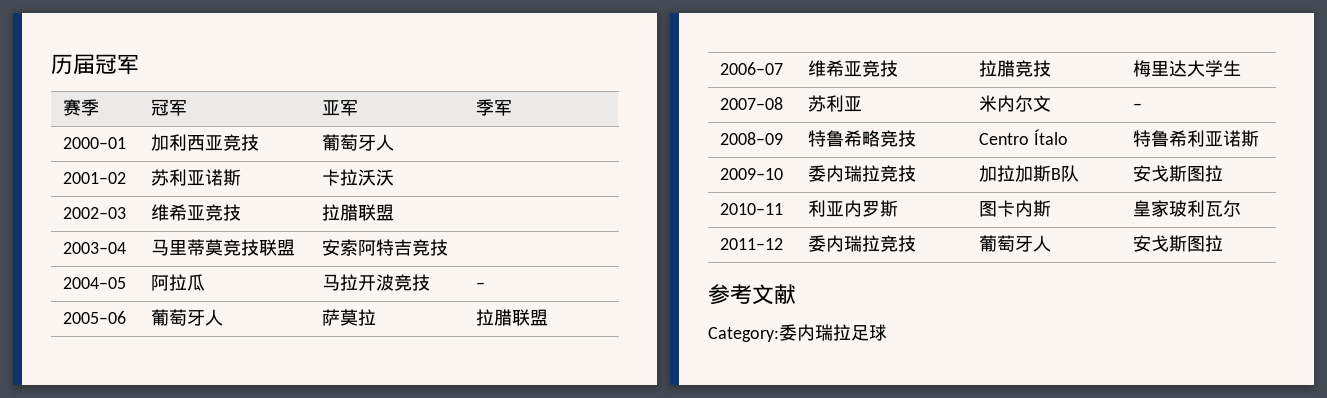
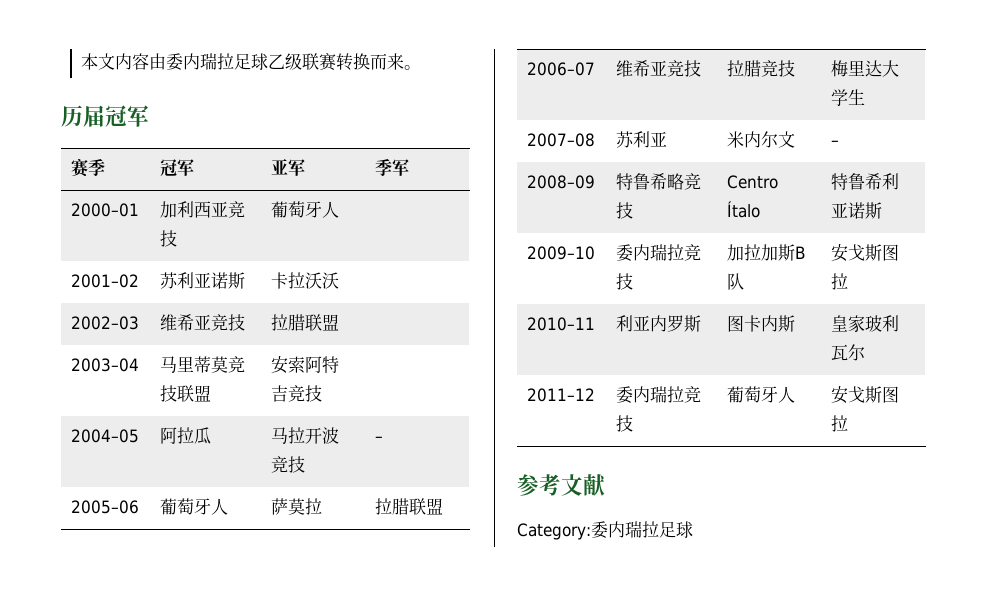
+ 本文内容由委内瑞拉足球乙级联赛转换而来。

